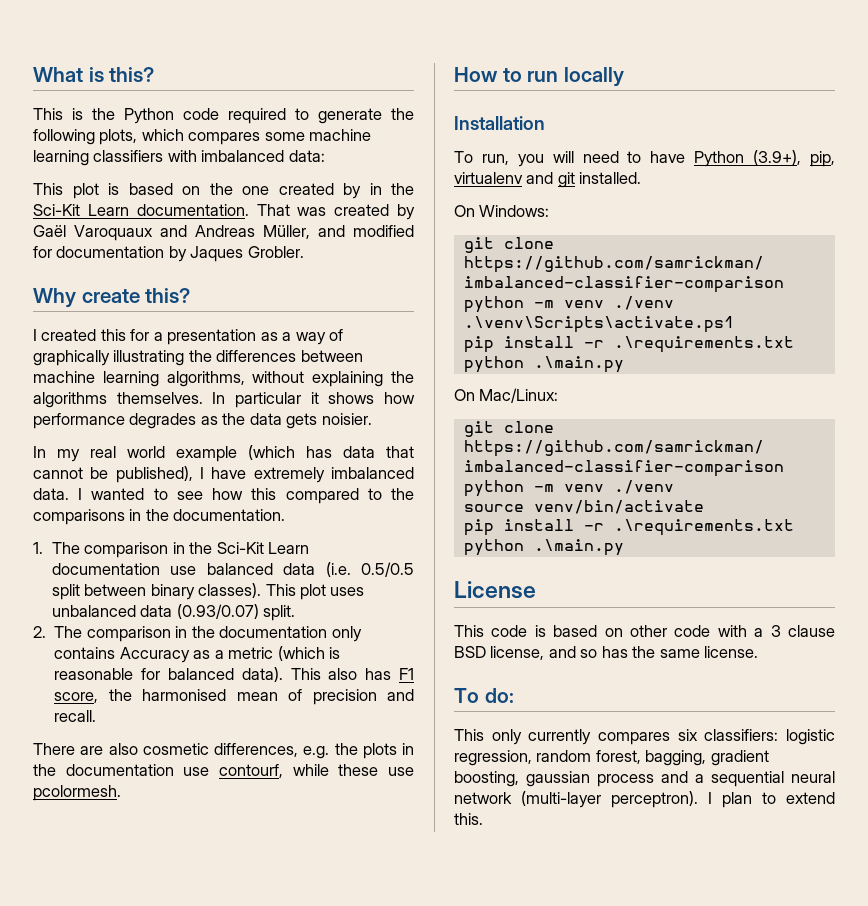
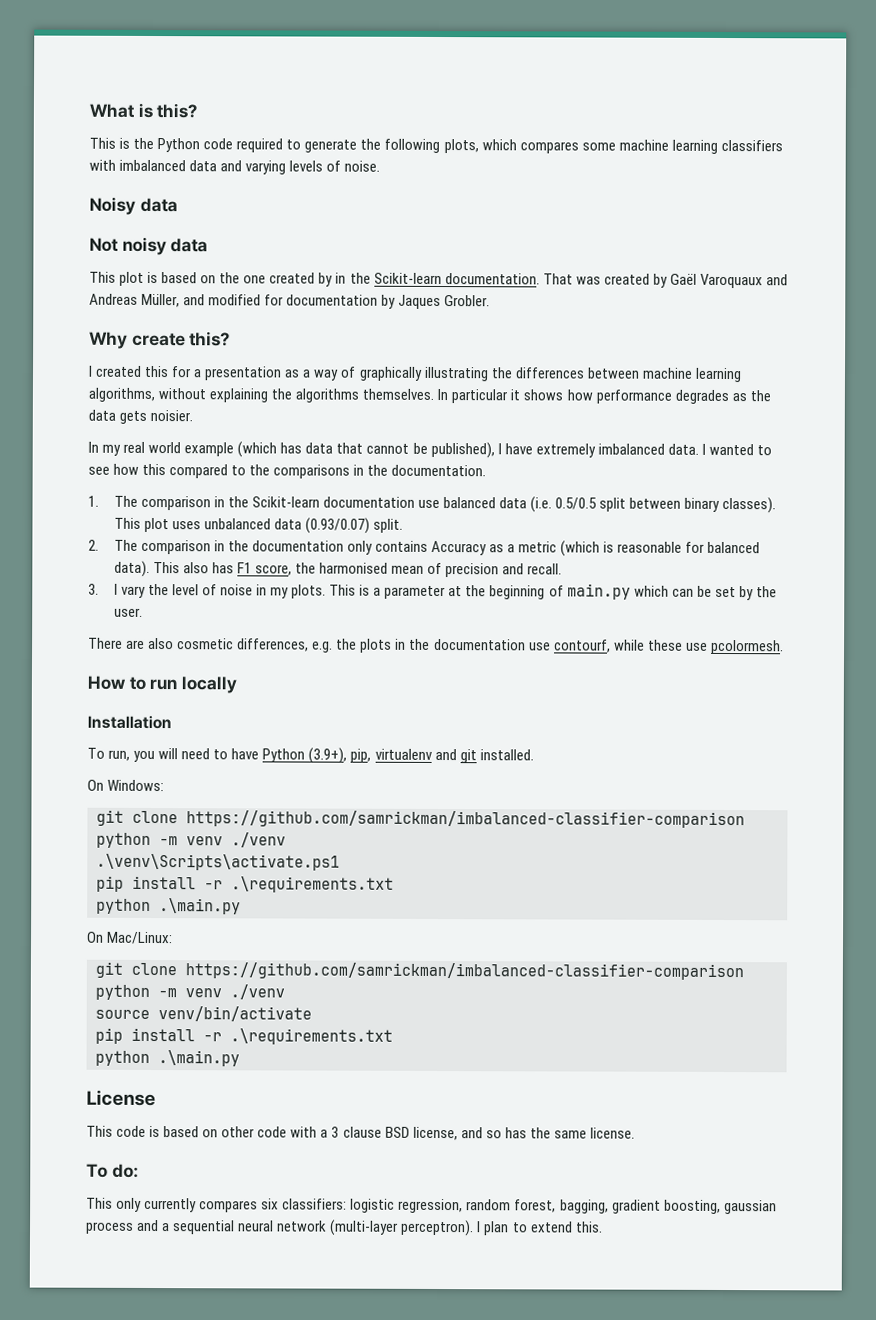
- This is the Python code required to generate the following plots, which compares some machine learning classifiers with imbalanced data:
+ This is the Python code required to generate the following plots, which compares some machine learning classifiers with imbalanced data and varying levels of noise.
+ Noisy data
+ Not noisy data
- This plot is based on the one created by in the Sci-Kit Learn documentation.
+ This plot is based on the one created by in the Scikit-learn documentation.
- 1. The comparison in the Sci-Kit Learn documentation use balanced data (i.e. 0.5/0.5 split between binary classes).
+ 1. The comparison in the Scikit-learn documentation use balanced data (i.e. 0.5/0.5 split between binary classes).
+ 3. I vary the level of noise in my plots. This is a parameter at the beginning of main.py which can be set by the user.

